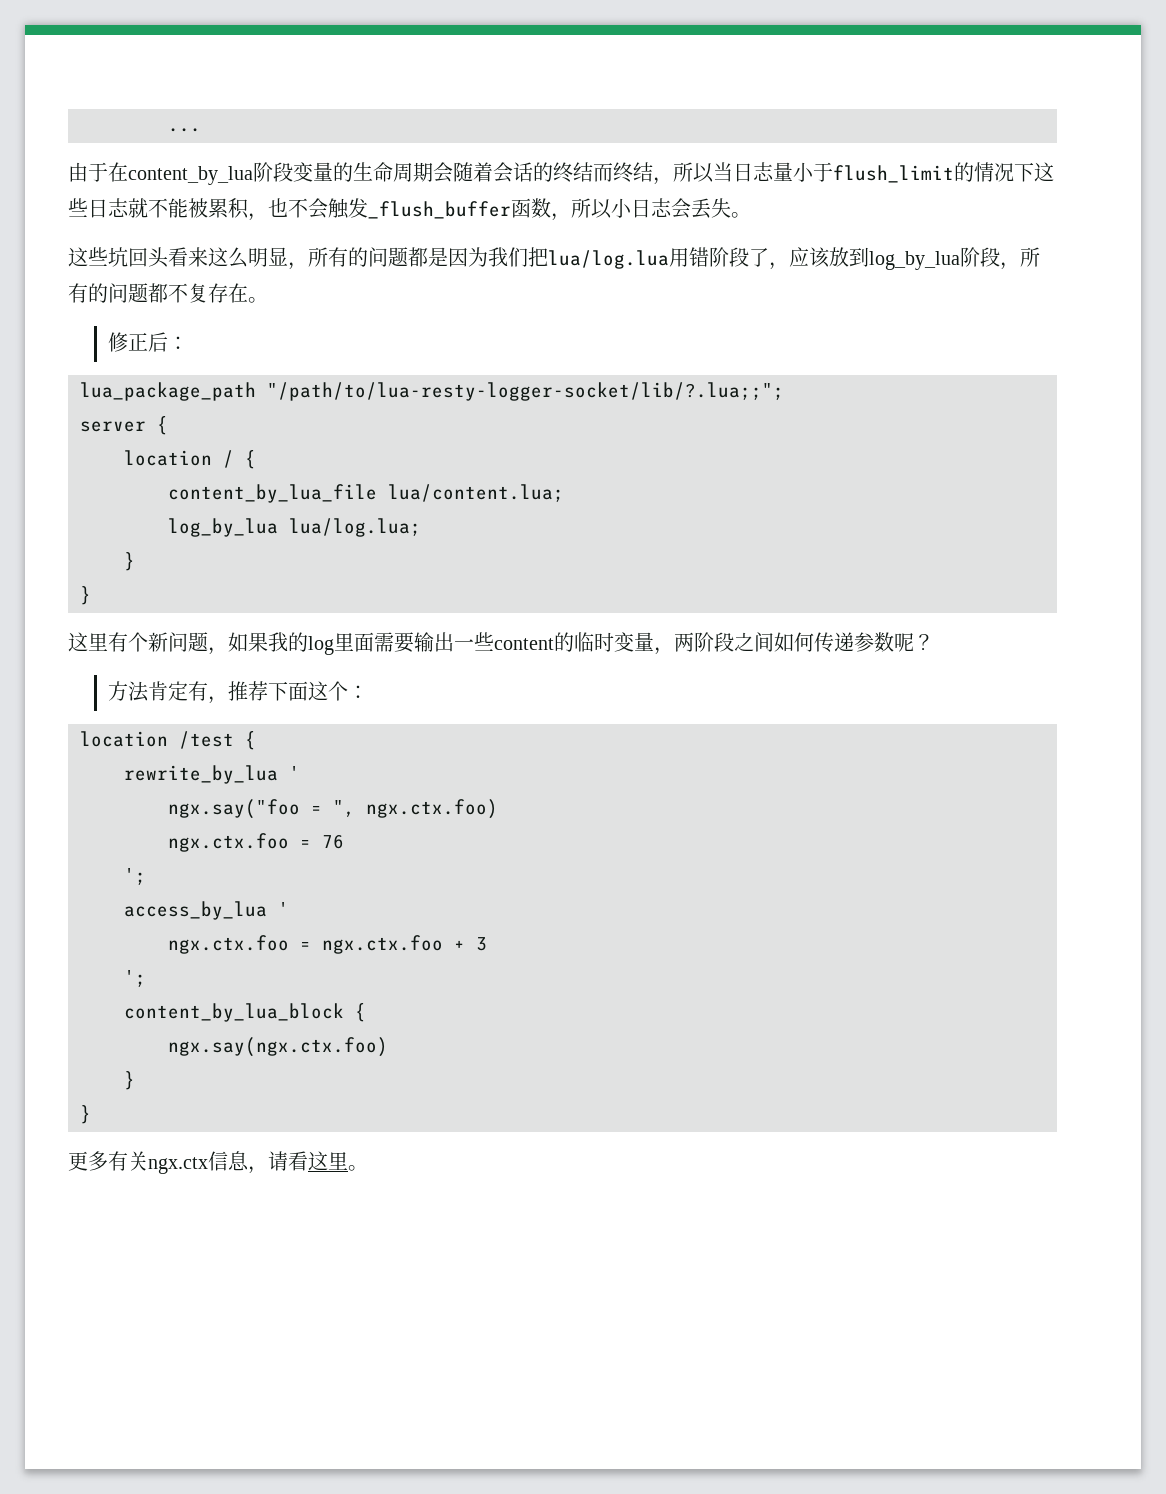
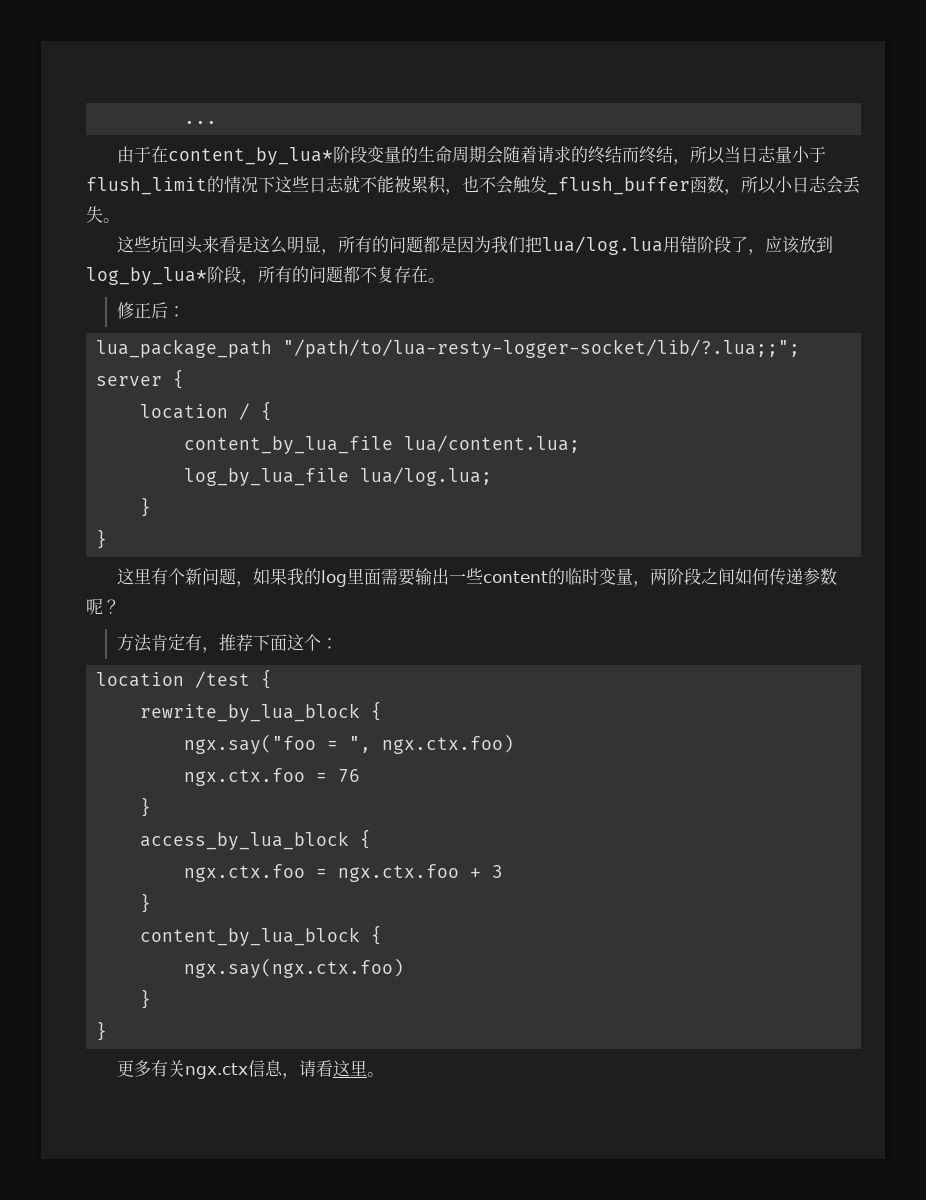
- 由于在content_by_lua阶段变量的生命周期会随着会话的终结而终结，所以当日志量小于flush_limit的情况下这些日志就不能被累积，也不会触发_flush_buffer函数，所以小日志会丢失。
+ 由于在content_by_lua*阶段变量的生命周期会随着请求的终结而终结，所以当日志量小于flush_limit的情况下这些日志就不能被累积，也不会触发_flush_buffer函数，所以小日志会丢失。
- 这些坑回头看来这么明显，所有的问题都是因为我们把lua/log.lua用错阶段了，应该放到log_by_lua阶段，所有的问题都不复存在。
+ 这些坑回头来看是这么明显，所有的问题都是因为我们把lua/log.lua用错阶段了，应该放到log_by_lua*阶段，所有的问题都不复存在。
- log_by_lua lua/log.lua;
+ log_by_lua_file lua/log.lua;
- rewrite_by_lua '
+ rewrite_by_lua_block {
  ngx.ctx.foo = 76
- ';
- access_by_lua '
+ }
+ access_by_lua_block {
  ngx.ctx.foo = ngx.ctx.foo + 3
- ';
+ }

